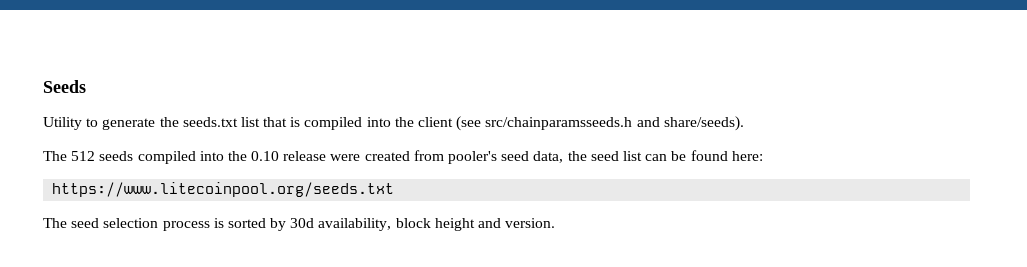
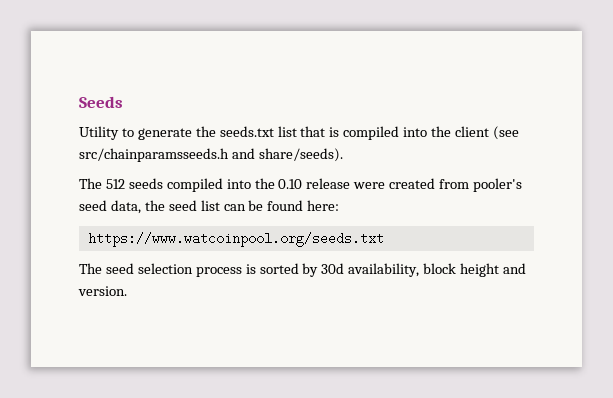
- https://www.litecoinpool.org/seeds.txt
+ https://www.watcoinpool.org/seeds.txt

